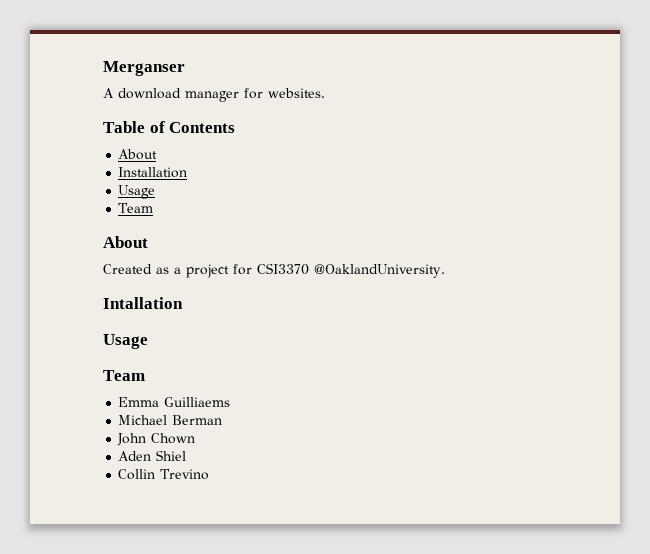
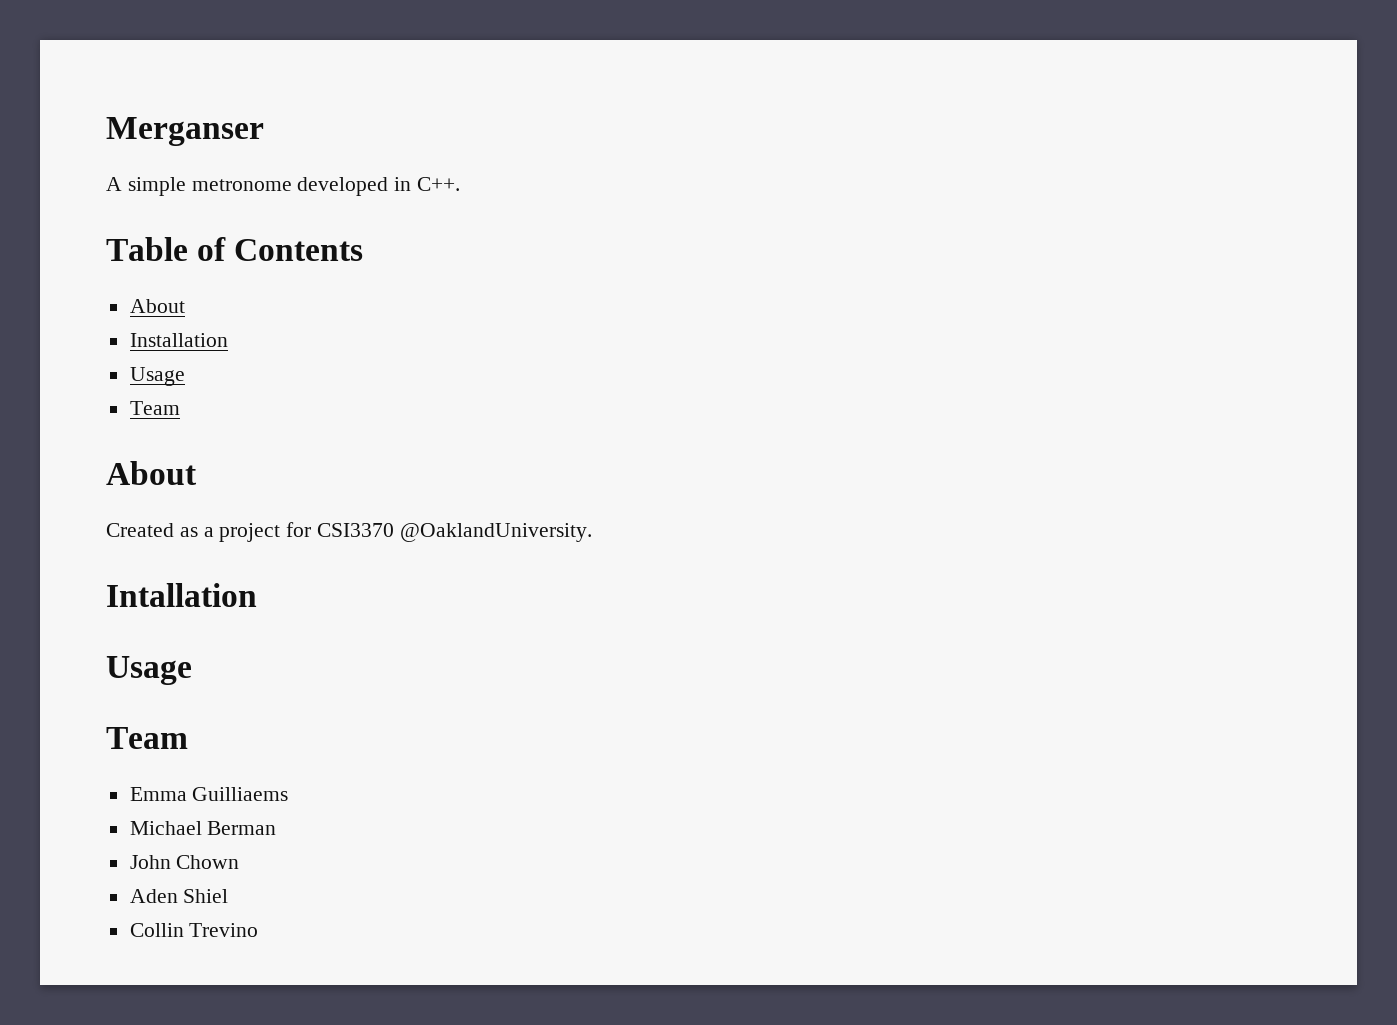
- A download manager for websites.
+ A simple metronome developed in C++.

